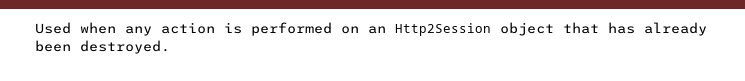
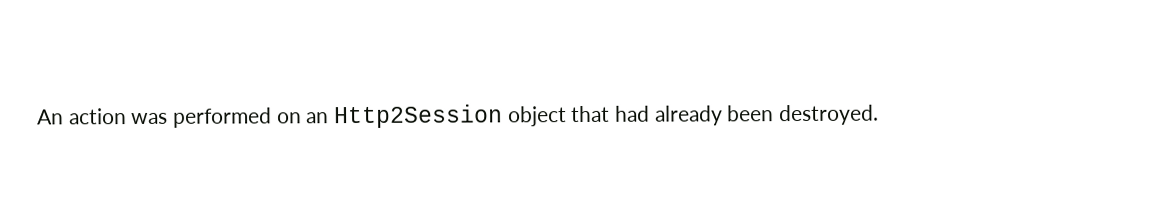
- Used when any action is performed on an Http2Session object that has already been destroyed.
+ An action was performed on an Http2Session object that had already been destroyed.

